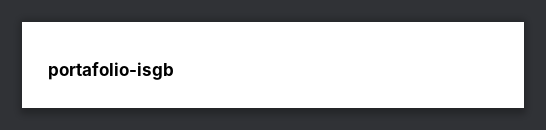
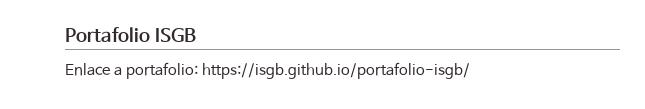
- portafolio-isgb
+ Portafolio ISGB
+ Enlace a portafolio: https://isgb.github.io/portafolio-isgb/

